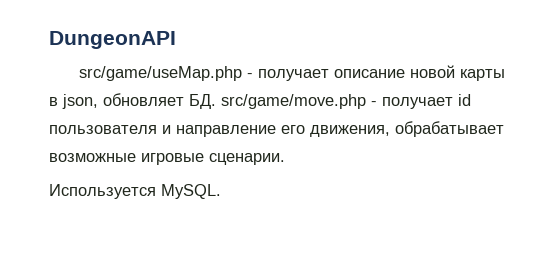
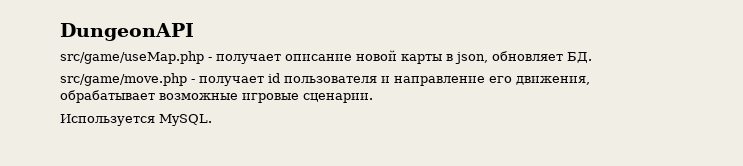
- src/game/useMap.php - получает описание новой карты в json, обновляет БД. src/game/move.php - получает id пользователя и направление его движения, обрабатывает возможные игровые сценарии.
+ src/game/useMap.php - получает описание новой карты в json, обновляет БД.
+ src/game/move.php - получает id пользователя и направление его движения, обрабатывает возможные игровые сценарии.

